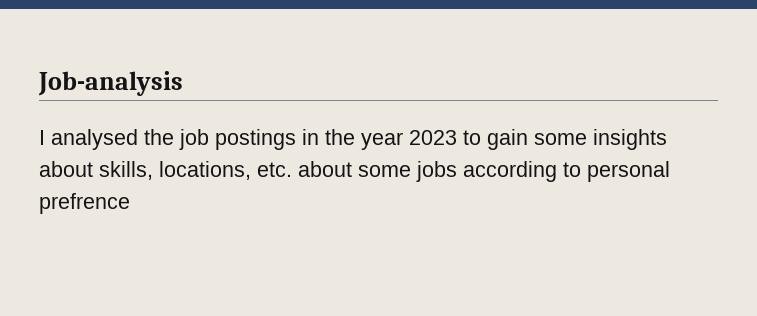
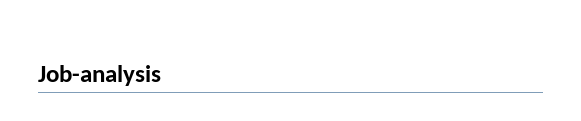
- I analysed the job postings in the year 2023 to gain some insights about skills, locations, etc. about some jobs according to personal prefrence

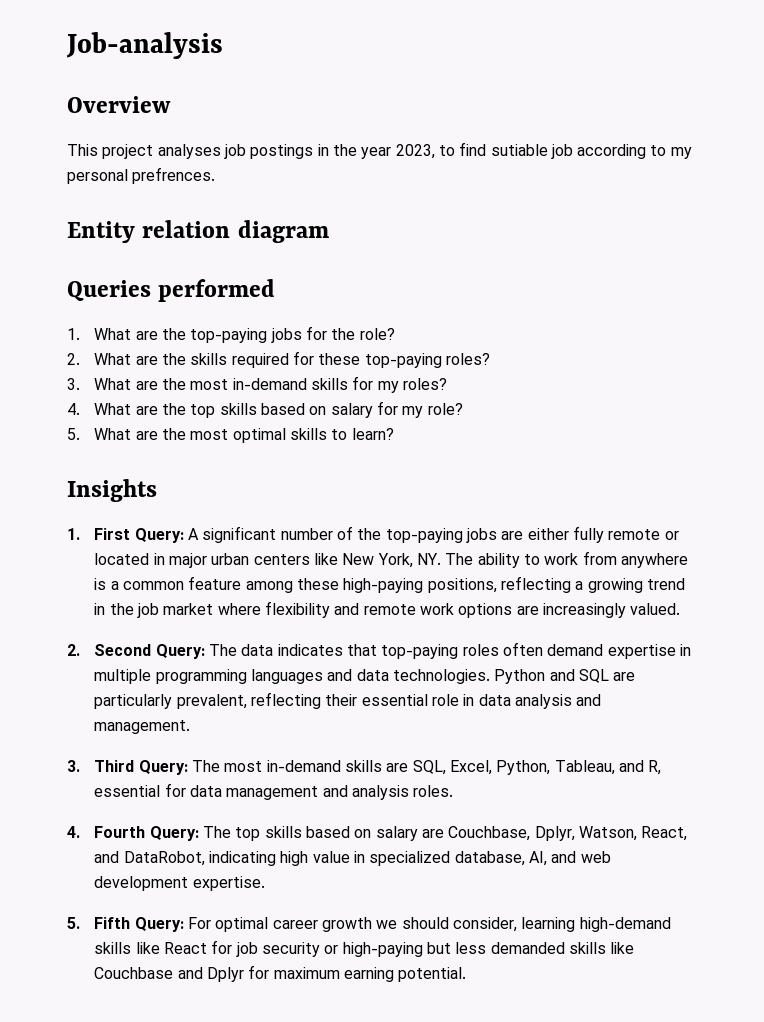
+ Overview
+ This project analyses job postings in the year 2023, to find sutiable job according to my personal prefrences.
+ Entity relation diagram
+ Queries performed
+ 1. What are the top-paying jobs for the role?
+ 2. What are the skills required for these top-paying roles?
+ 3. What are the most in-demand skills for my roles?
+ 4. What are the top skills based on salary for my role?
+ 5. What are the most optimal skills to learn?
+ Insights
+ 1. First Query: A significant number of the top-paying jobs are either fully remote or located in major urban centers like New York, NY. The ability to work from anywhere is a common feature among these high-paying positions, reflecting a growing trend in the job market where flexibility and remote work options are increasingly valued.
+ 2. Second Query: The data indicates that top-paying roles often demand expertise in multiple programming languages and data technologies. Python and SQL are particularly prevalent, reflecting their essential role in data analysis and management.
+ 3. Third Query: The most in-demand skills are SQL, Excel, Python, Tableau, and R, essential for data management and analysis roles.
+ 4. Fourth Query: The top skills based on salary are Couchbase, Dplyr, Watson, React, and DataRobot, indicating high value in specialized database, AI, and web development expertise.
+ 5. Fifth Query: For optimal career growth we should consider, learning high-demand skills like React for job security or high-paying but less demanded skills like Couchbase and Dplyr for maximum earning potential.

